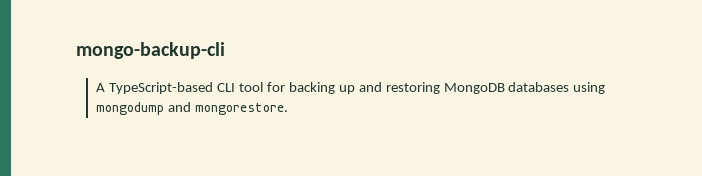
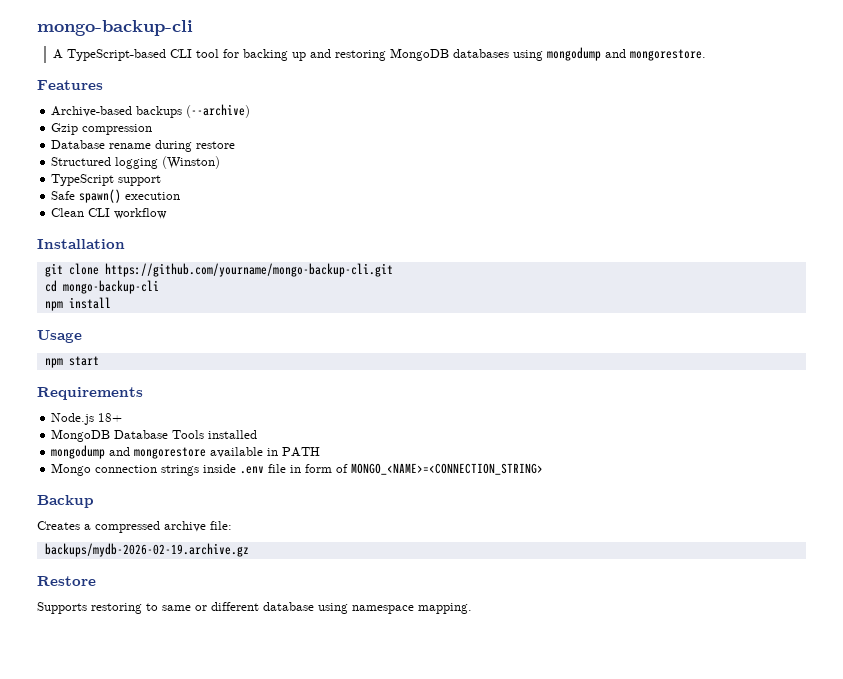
+ Features
+ Archive-based backups (--archive)
+ Gzip compression
+ Database rename during restore
+ Structured logging (Winston)
+ TypeScript support
+ Safe spawn() execution
+ Clean CLI workflow
+ Installation
+ git clone https://github.com/yourname/mongo-backup-cli.git
+ cd mongo-backup-cli
+ npm install
+ Usage
+ npm start
+ Requirements
+ Node.js 18+
+ MongoDB Database Tools installed
+ mongodump and mongorestore available in PATH
+ Mongo connection strings inside .env file in form of MONGO_<NAME>=<CONNECTION_STRING>
+ Backup
+ Creates a compressed archive file:
+ backups/mydb-2026-02-19.archive.gz
+ Restore
+ Supports restoring to same or different database using namespace mapping.

